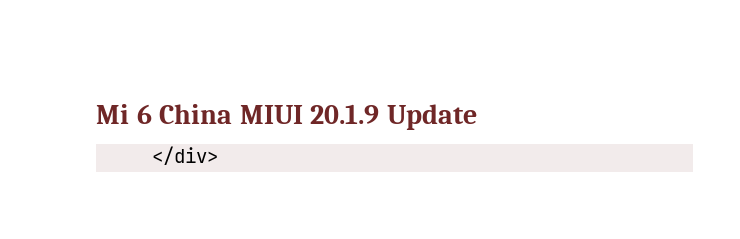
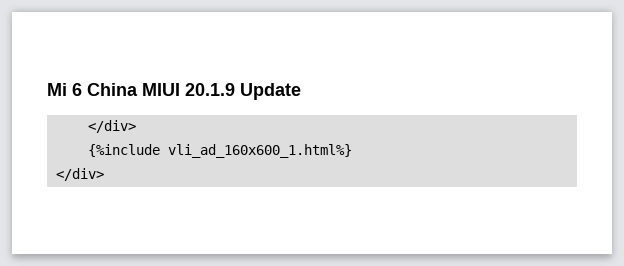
+ {%include vli_ad_160x600_1.html%}
+ </div>

